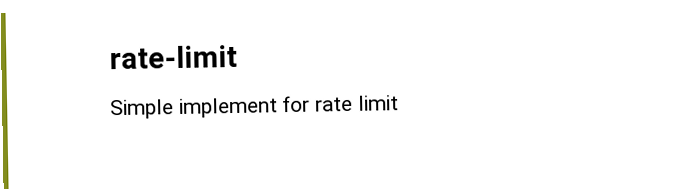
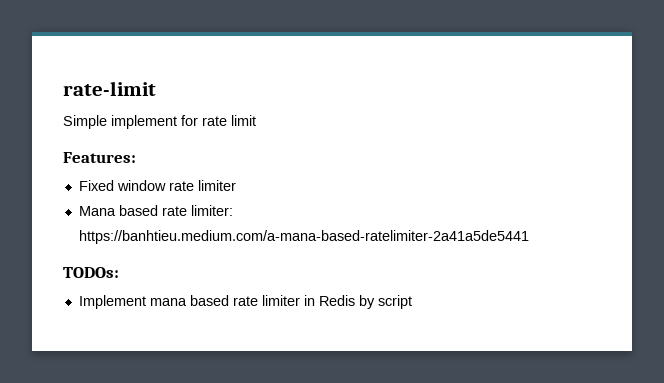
+ Features:
+ Fixed window rate limiter
+ Mana based rate limiter: https://banhtieu.medium.com/a-mana-based-ratelimiter-2a41a5de5441
+ TODOs:
+ Implement mana based rate limiter in Redis by script

